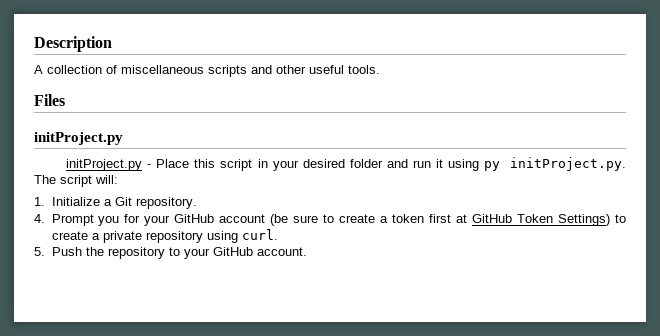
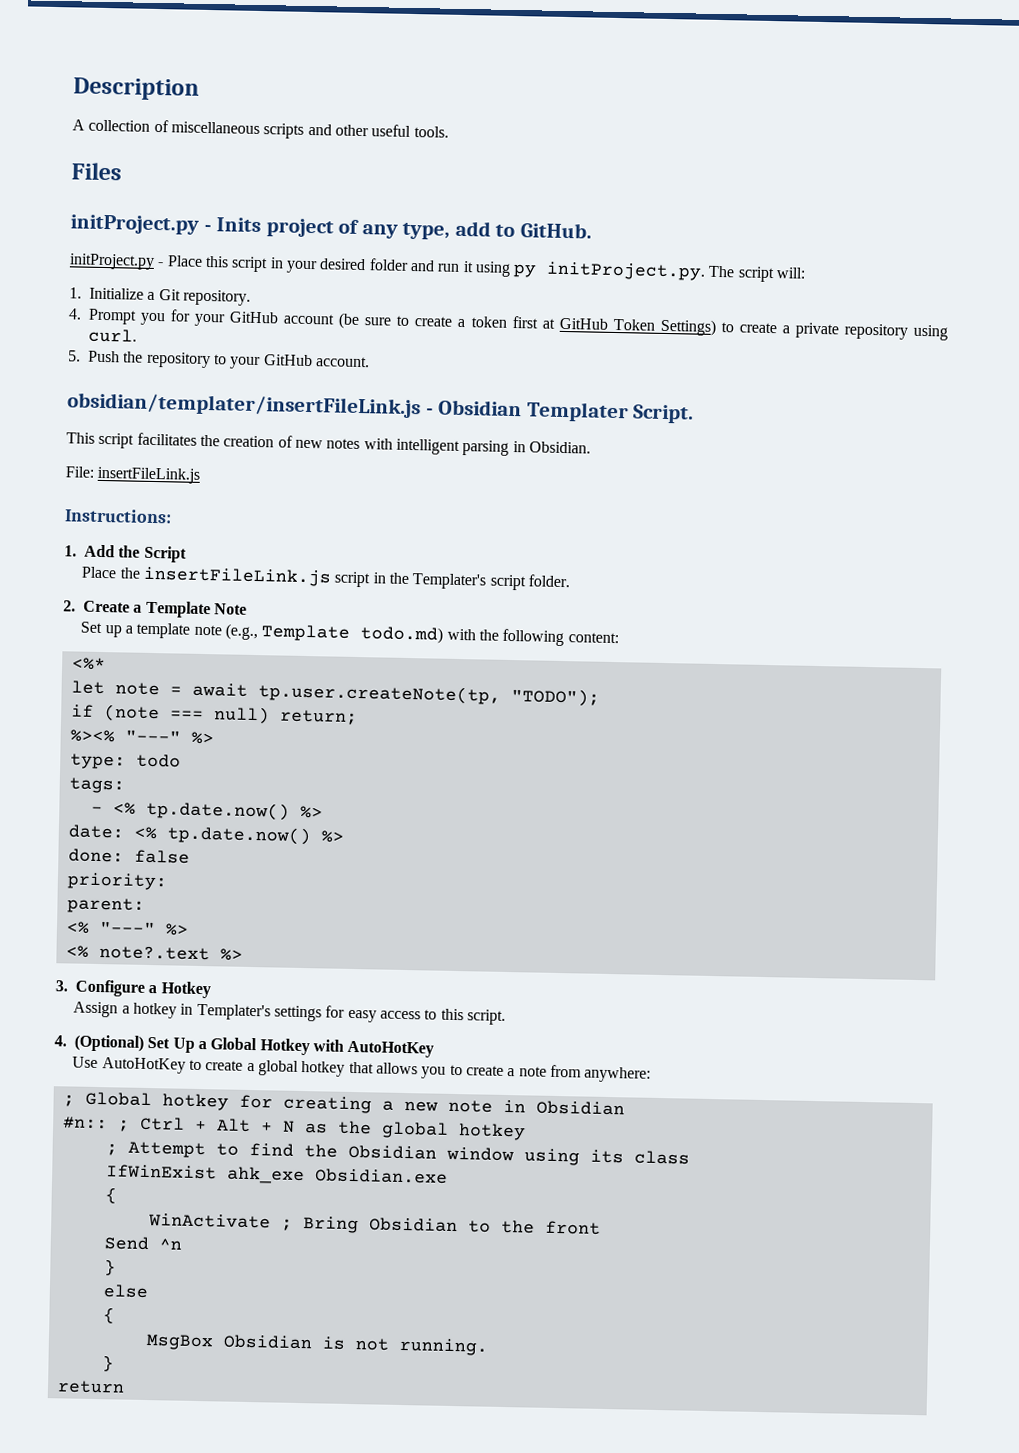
  Files
- initProject.py
+ initProject.py - Inits project of any type, add to GitHub.
+ obsidian/templater/insertFileLink.js - Obsidian Templater Script.
+ This script facilitates the creation of new notes with intelligent parsing in Obsidian.
+ File: insertFileLink.js
+ Instructions:
+ 1. Add the Script
+ Place the insertFileLink.js script in the Templater's script folder.
+ 2. Create a Template Note
+ Set up a template note (e.g., Template todo.md) with the following content:
+ <%*
+ let note = await tp.user.createNote(tp, "TODO");
+ if (note === null) return;
+ %><% "---" %>
+ type: todo
+ tags:
+ - <% tp.date.now() %>
+ date: <% tp.date.now() %>
+ done: false
+ priority:
+ parent:
+ <% "---" %>
+ <% note?.text %>
+ 3. Configure a Hotkey
+ Assign a hotkey in Templater's settings for easy access to this script.
+ 4. (Optional) Set Up a Global Hotkey with AutoHotKey
+ Use AutoHotKey to create a global hotkey that allows you to create a note from anywhere:
+ ; Global hotkey for creating a new note in Obsidian
+ #n:: ; Ctrl + Alt + N as the global hotkey
+ ; Attempt to find the Obsidian window using its class
+ IfWinExist ahk_exe Obsidian.exe
+ {
+ WinActivate ; Bring Obsidian to the front
+ Send ^n
+ }
+ else
+ {
+ MsgBox Obsidian is not running.
+ }
+ return

